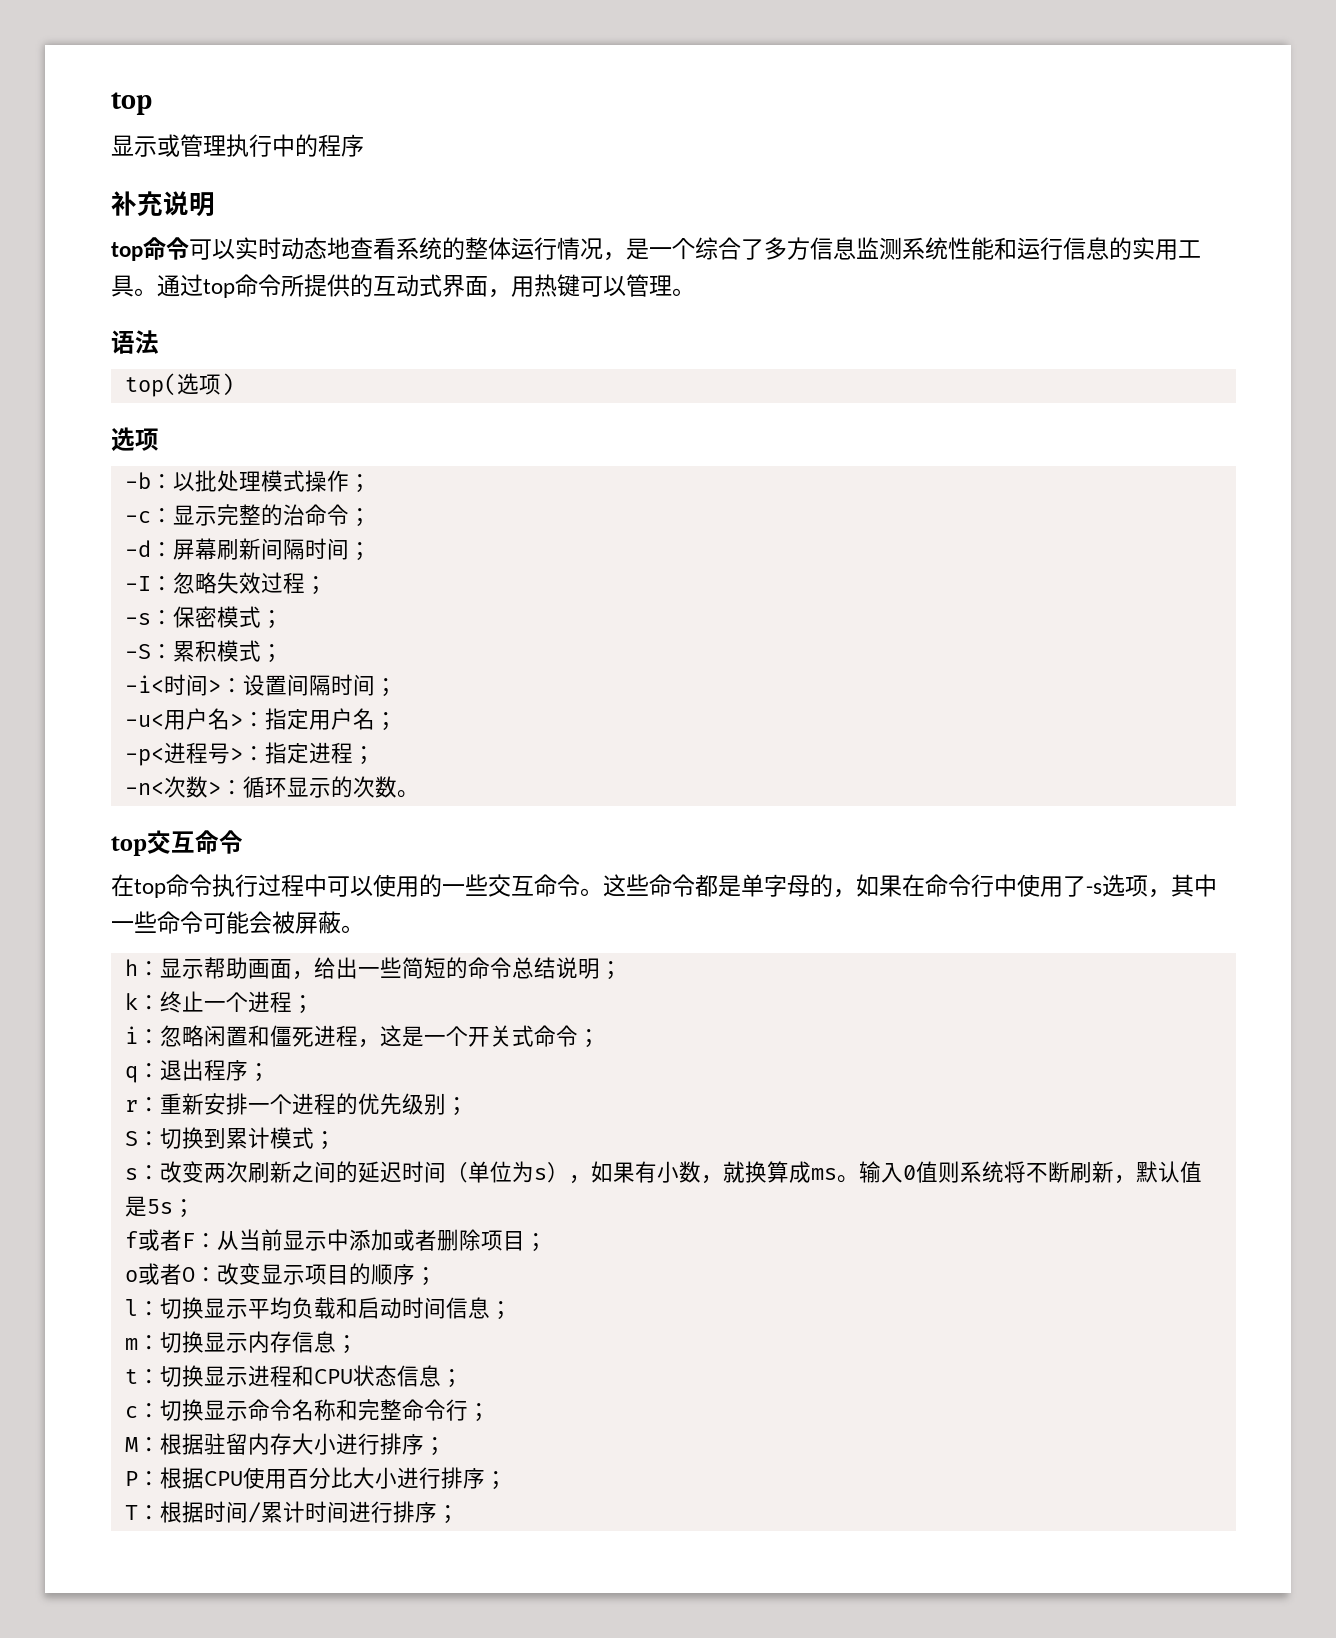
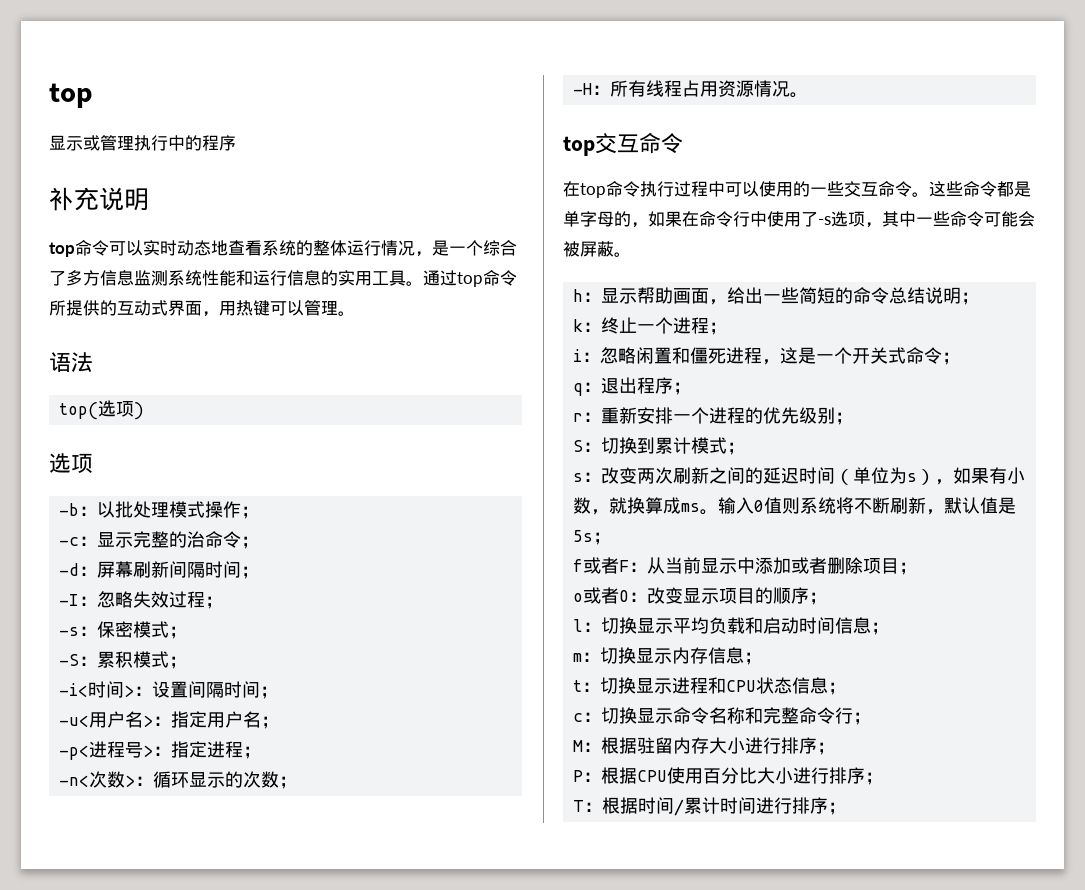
- -n<次数>：循环显示的次数。
+ -n<次数>：循环显示的次数；
+ -H：所有线程占用资源情况。

